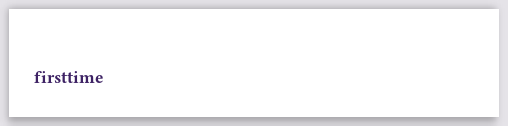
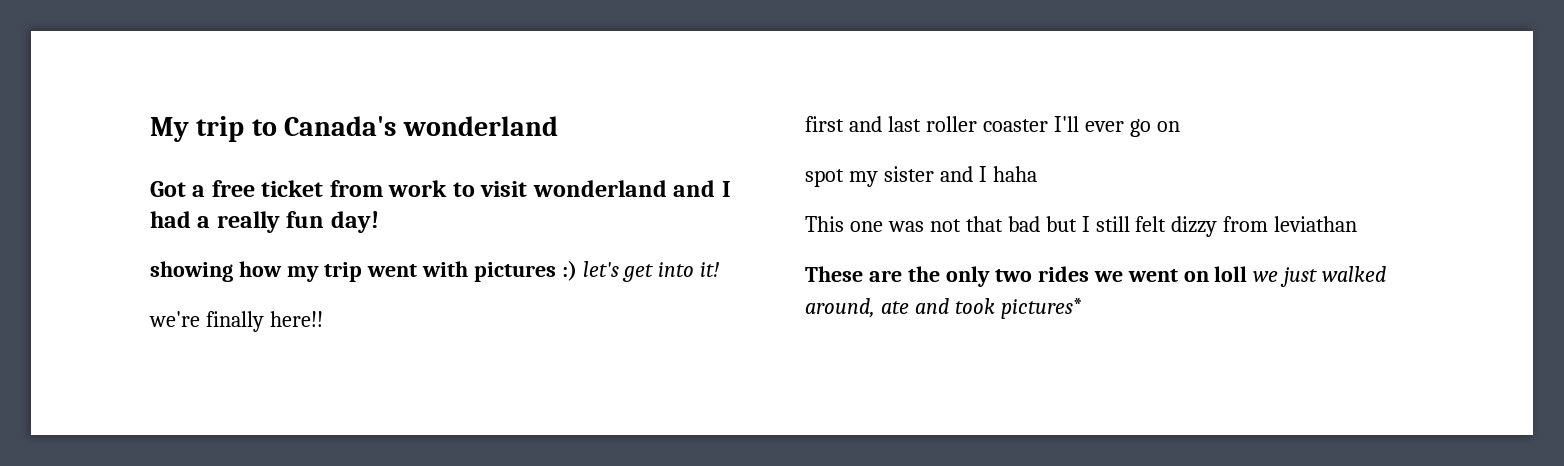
- firsttime
+ My trip to Canada's wonderland
+ Got a free ticket from work to visit wonderland and I had a really fun day!
+ showing how my trip went with pictures :) let's get into it!
+ we're finally here!!
+ first and last roller coaster I'll ever go on
+ spot my sister and I haha
+ This one was not that bad but I still felt dizzy from leviathan
+ These are the only two rides we went on loll we just walked around, ate and took pictures*

